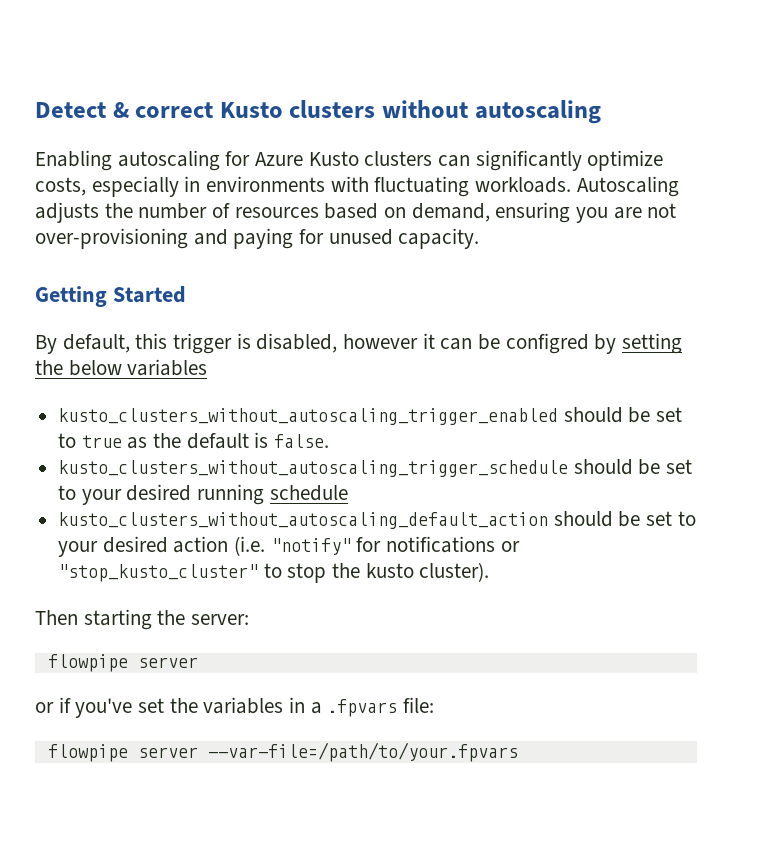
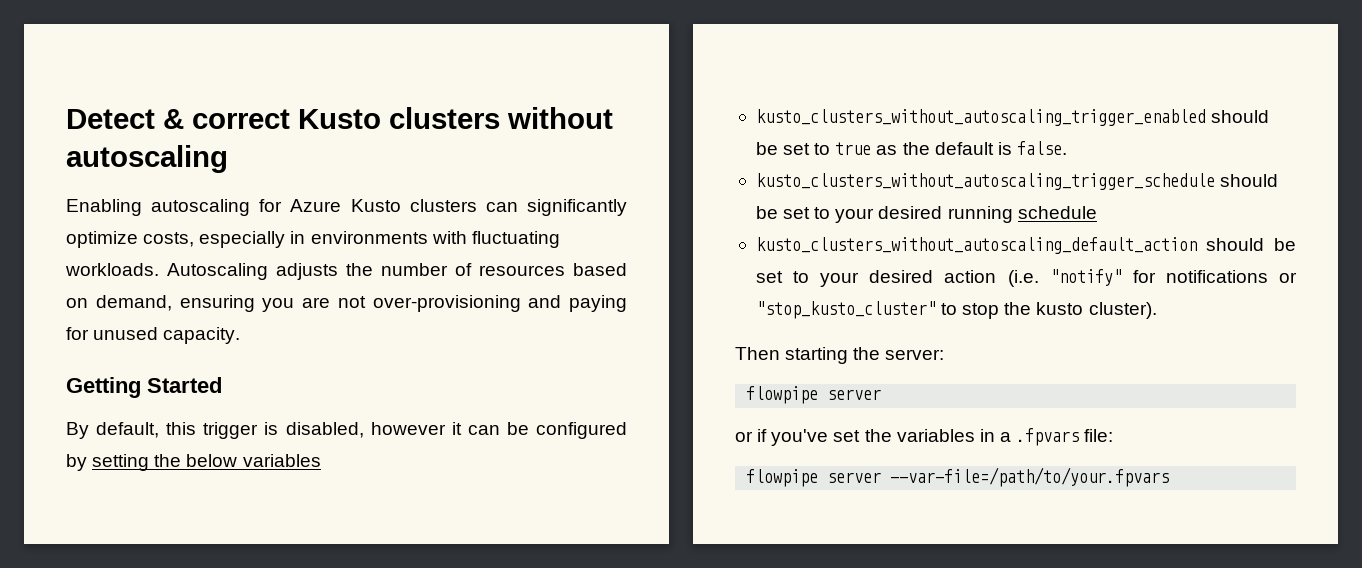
- By default, this trigger is disabled, however it can be configred by setting the below variables
+ By default, this trigger is disabled, however it can be configured by setting the below variables

